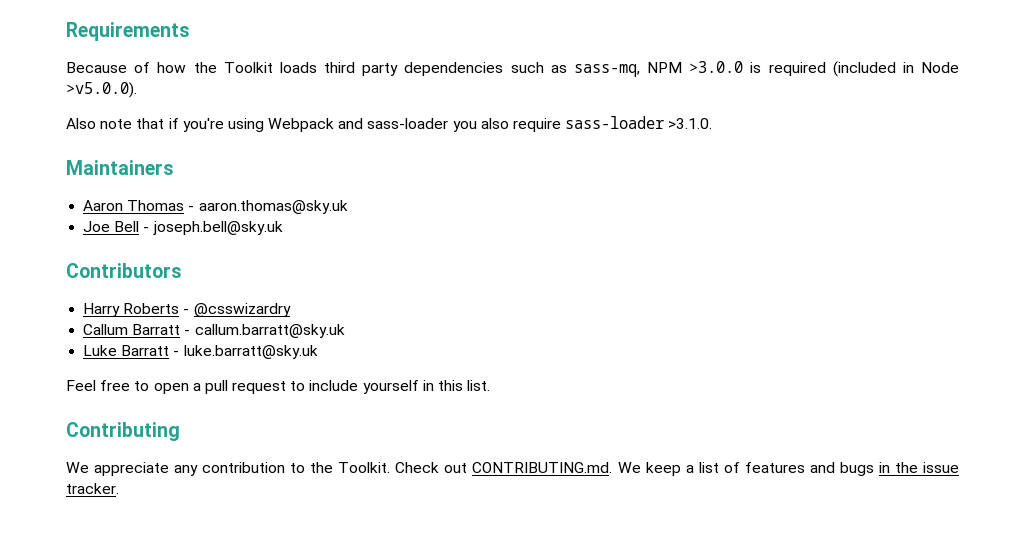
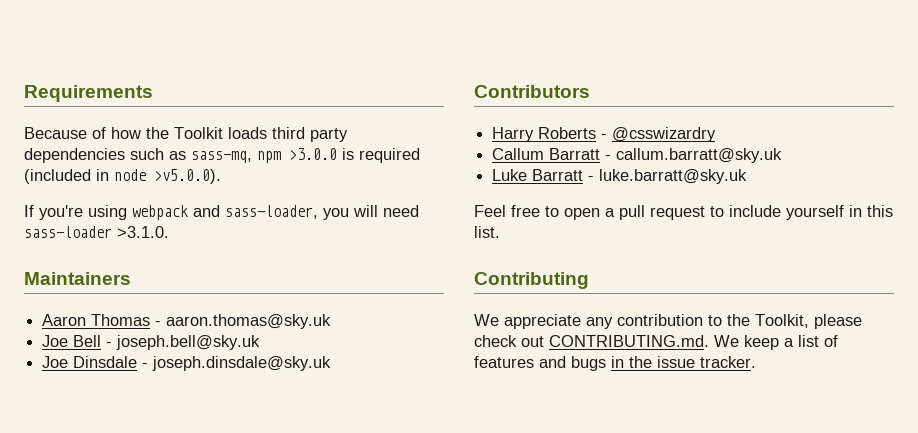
- Because of how the Toolkit loads third party dependencies such as sass-mq, NPM >3.0.0 is required (included in Node >v5.0.0).
+ Because of how the Toolkit loads third party dependencies such as sass-mq, npm >3.0.0 is required (included in node >v5.0.0).
- Also note that if you're using Webpack and sass-loader you also require sass-loader >3.1.0.
+ If you're using webpack and sass-loader, you will need sass-loader >3.1.0.
+ Joe Dinsdale - joseph.dinsdale@sky.uk
- We appreciate any contribution to the Toolkit. Check out CONTRIBUTING.md. We keep a list of features and bugs in the issue tracker.
+ We appreciate any contribution to the Toolkit, please check out CONTRIBUTING.md. We keep a list of features and bugs in the issue tracker.

